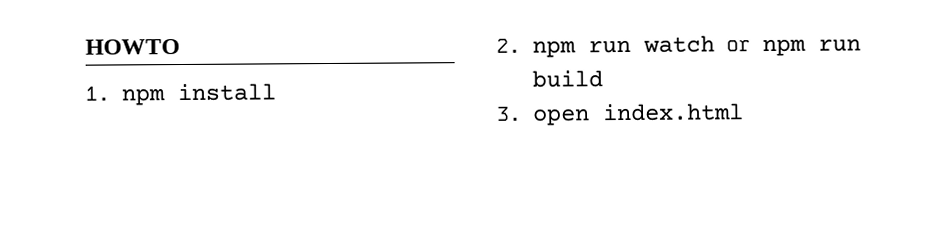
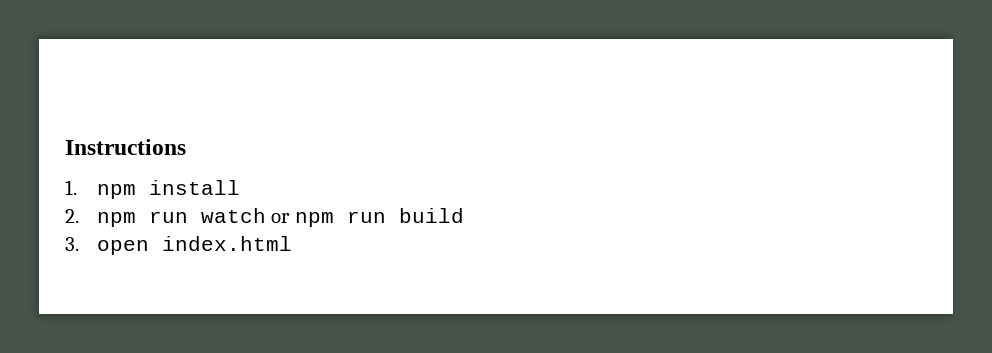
- HOWTO
+ Instructions

